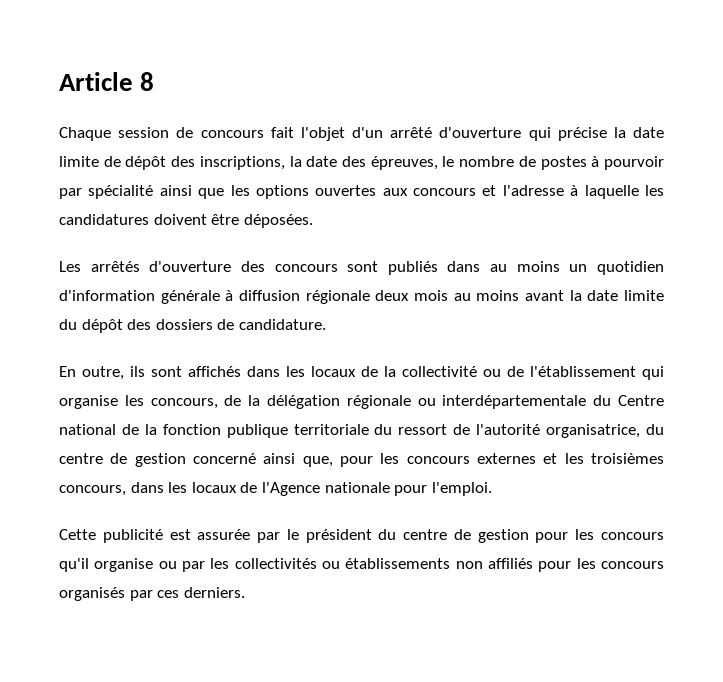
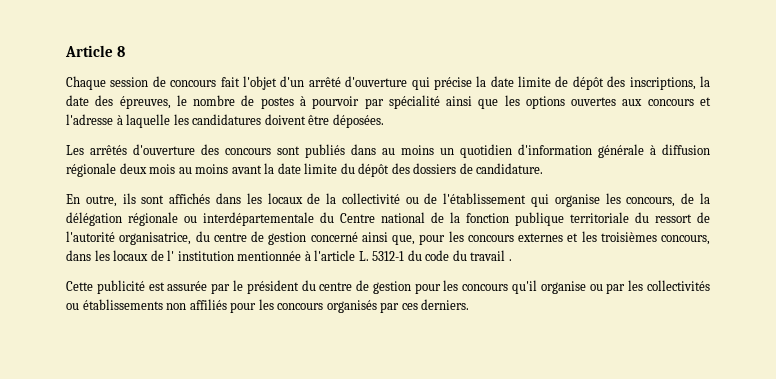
- En outre, ils sont affichés dans les locaux de la collectivité ou de l'établissement qui organise les concours, de la délégation régionale ou interdépartementale du Centre national de la fonction publique territoriale du ressort de l'autorité organisatrice, du centre de gestion concerné ainsi que, pour les concours externes et les troisièmes concours, dans les locaux de l'Agence nationale pour l'emploi.
+ En outre, ils sont affichés dans les locaux de la collectivité ou de l'établissement qui organise les concours, de la délégation régionale ou interdépartementale du Centre national de la fonction publique territoriale du ressort de l'autorité organisatrice, du centre de gestion concerné ainsi que, pour les concours externes et les troisièmes concours, dans les locaux de l' institution mentionnée à l'article L. 5312-1 du code du travail .

